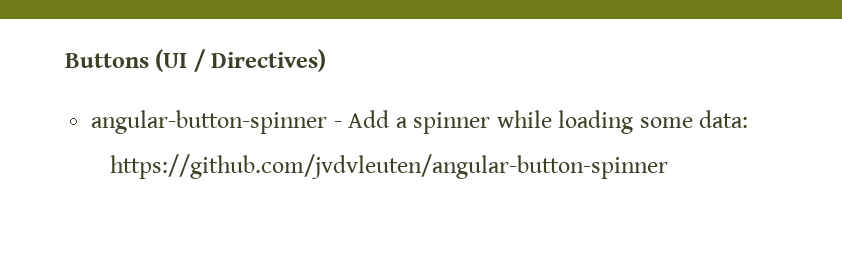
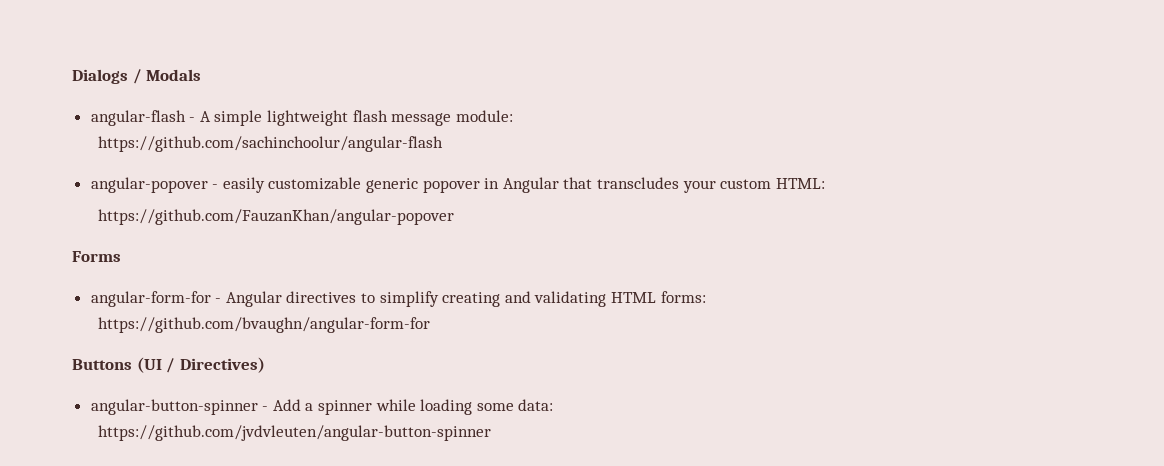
+ Dialogs / Modals
+ angular-flash - A simple lightweight flash message module:
+ https://github.com/sachinchoolur/angular-flash
+ angular-popover - easily customizable generic popover in Angular that transcludes your custom HTML:
+ https://github.com/FauzanKhan/angular-popover
+ Forms
+ angular-form-for - Angular directives to simplify creating and validating HTML forms:
+ https://github.com/bvaughn/angular-form-for

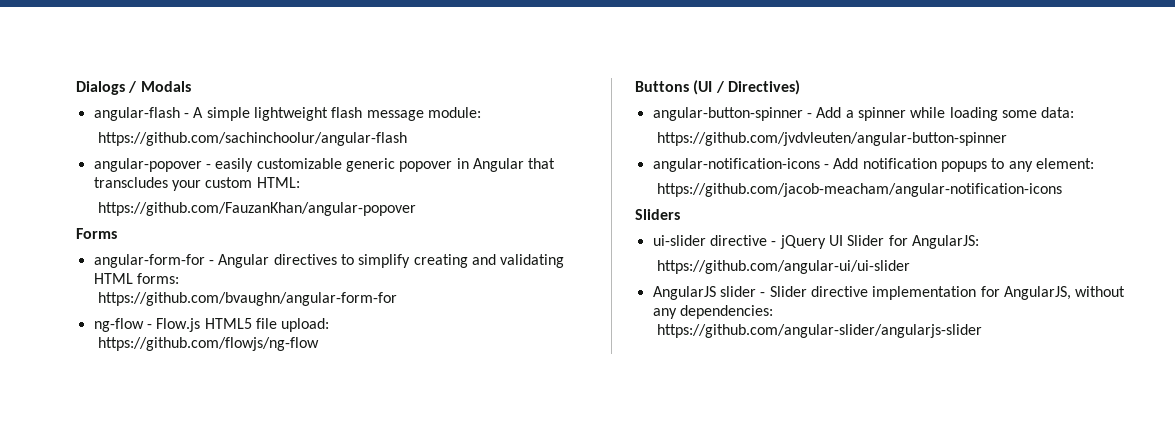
+ ng-flow - Flow.js HTML5 file upload:
+ https://github.com/flowjs/ng-flow
+ angular-notification-icons - Add notification popups to any element:
+ https://github.com/jacob-meacham/angular-notification-icons
+ Sliders
+ ui-slider directive - jQuery UI Slider for AngularJS:
+ https://github.com/angular-ui/ui-slider
+ AngularJS slider - Slider directive implementation for AngularJS, without any dependencies:
+ https://github.com/angular-slider/angularjs-slider

